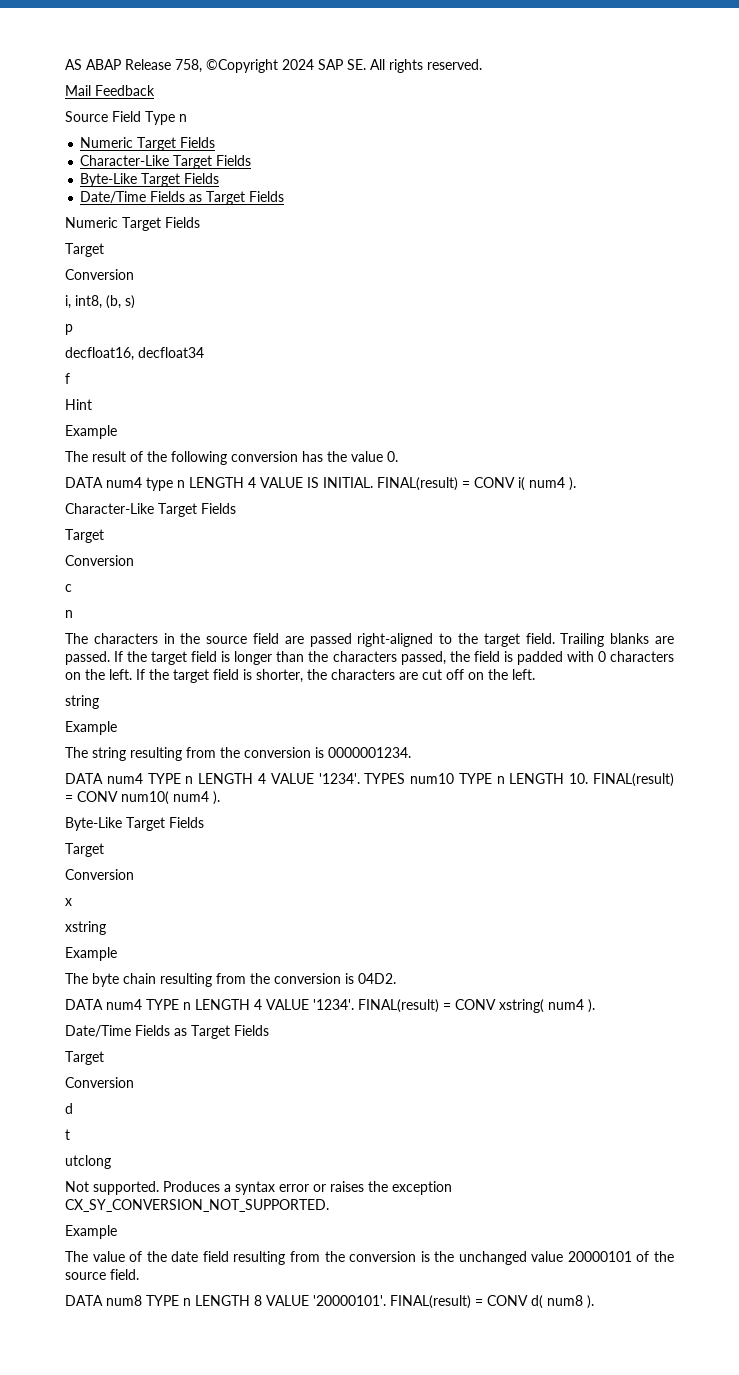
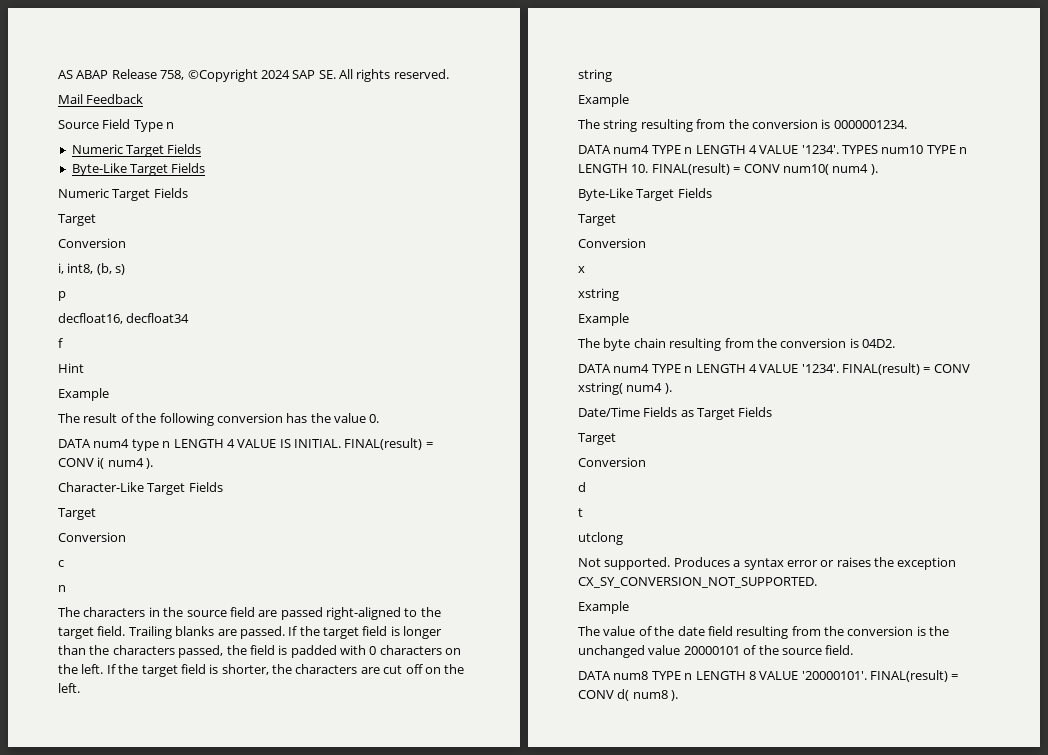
  Source Field Type n
  Numeric Target Fields
- Character-Like Target Fields
  Byte-Like Target Fields
- Date/Time Fields as Target Fields

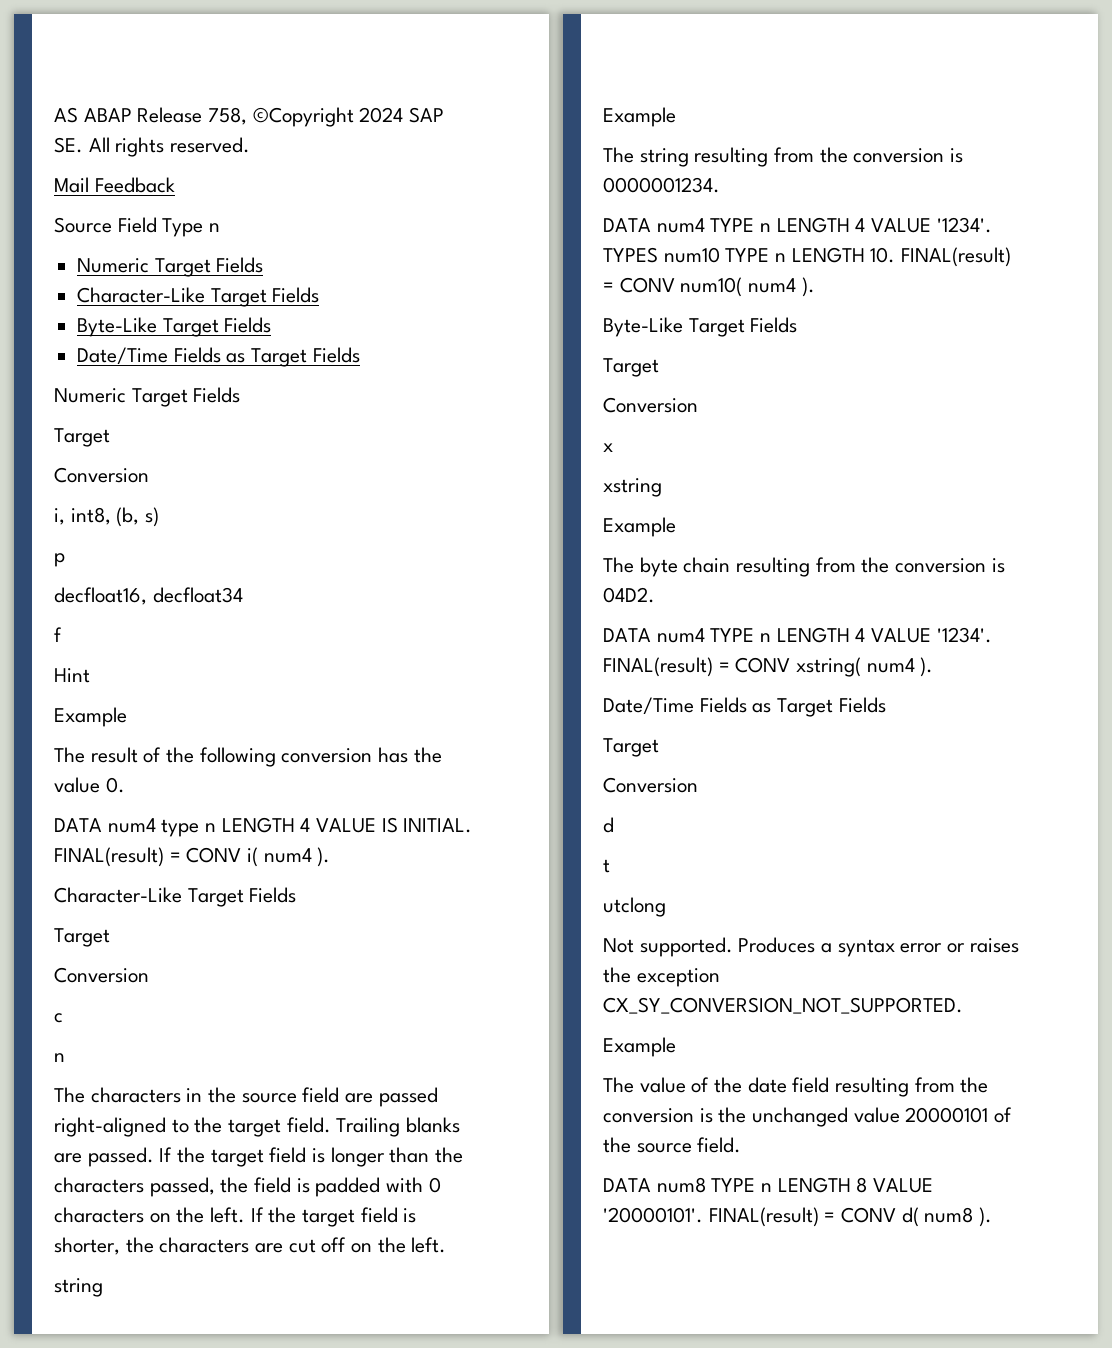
  Source Field Type n
  Numeric Target Fields
+ Character-Like Target Fields
  Byte-Like Target Fields
+ Date/Time Fields as Target Fields

